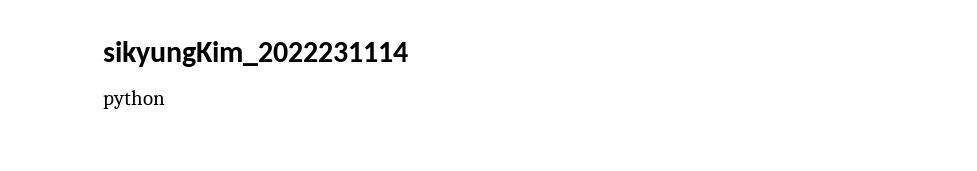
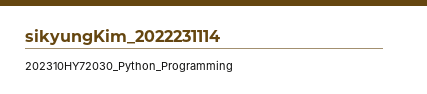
- python
+ 202310HY72030_Python_Programming

